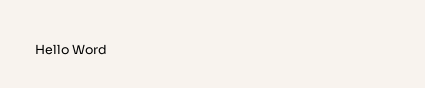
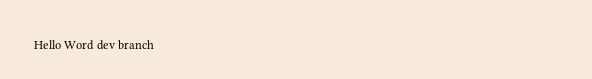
- Hello Word
+ Hello Word dev branch

